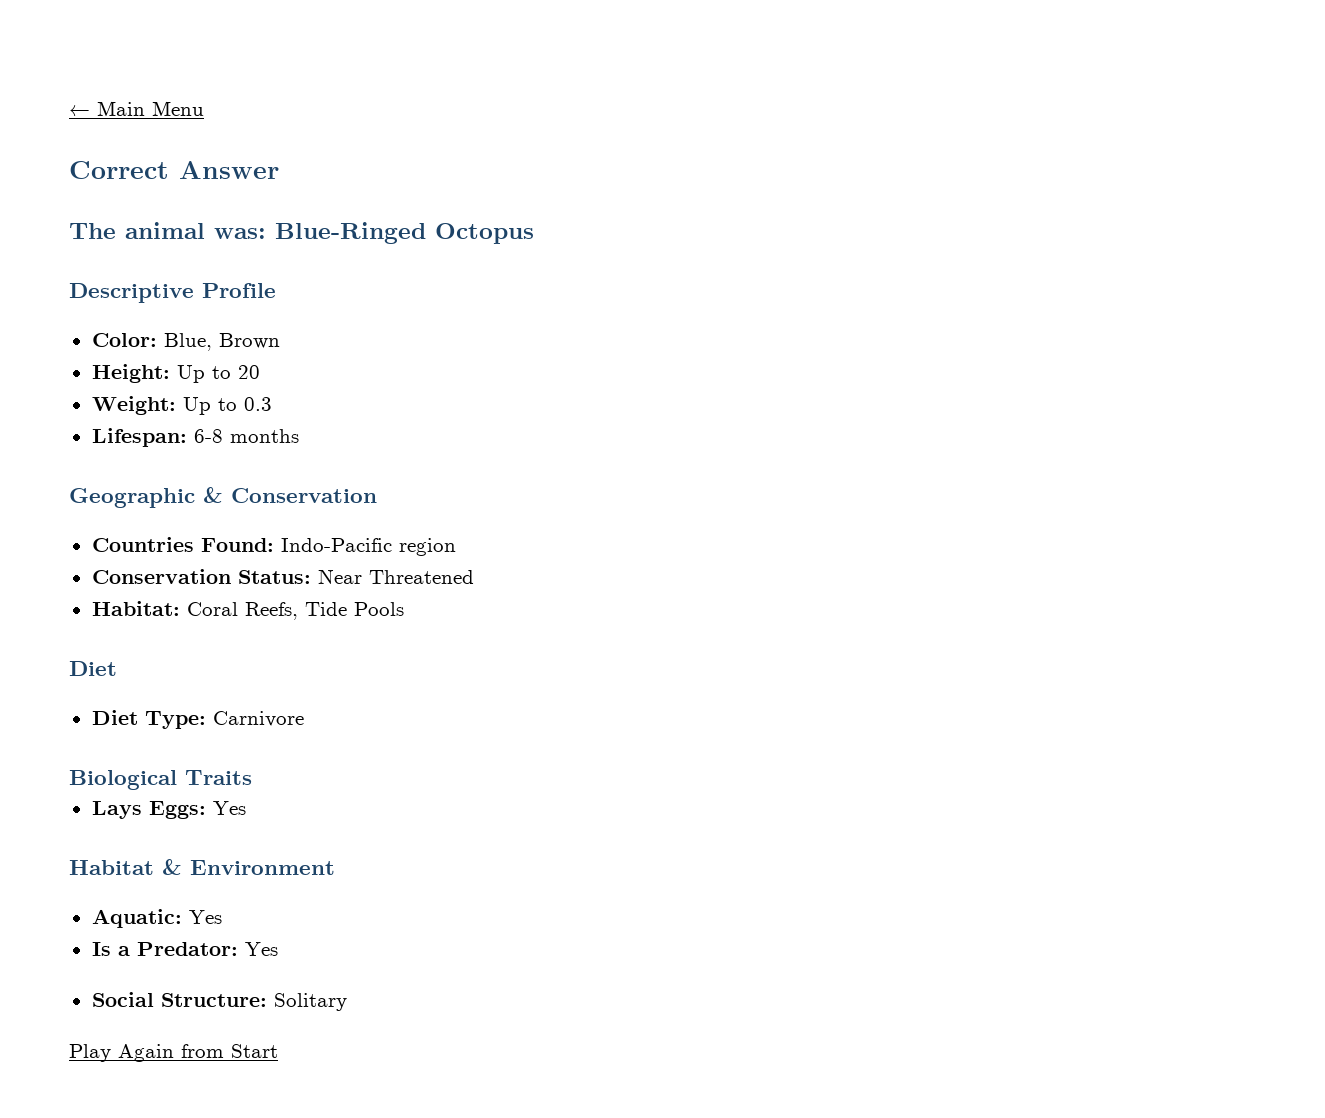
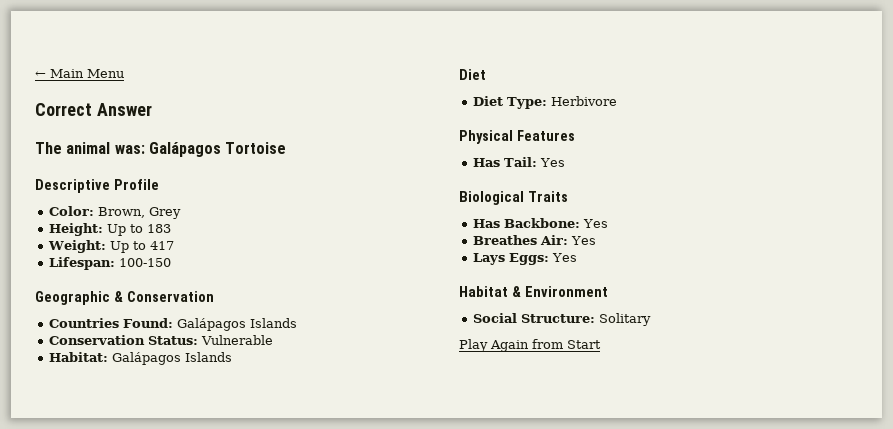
- The animal was: Blue-Ringed Octopus
+ The animal was: Galápagos Tortoise
- Color: Blue, Brown
+ Color: Brown, Grey
- Height: Up to 20
+ Height: Up to 183
- Weight: Up to 0.3
+ Weight: Up to 417
- Lifespan: 6-8 months
+ Lifespan: 100-150
- Countries Found: Indo-Pacific region
+ Countries Found: Galápagos Islands
- Conservation Status: Near Threatened
+ Conservation Status: Vulnerable
- Habitat: Coral Reefs, Tide Pools
+ Habitat: Galápagos Islands
- Diet Type: Carnivore
+ Diet Type: Herbivore
+ Physical Features
+ Has Tail: Yes
  Biological Traits
+ Has Backbone: Yes
+ Breathes Air: Yes
- Aquatic: Yes
- Is a Predator: Yes

